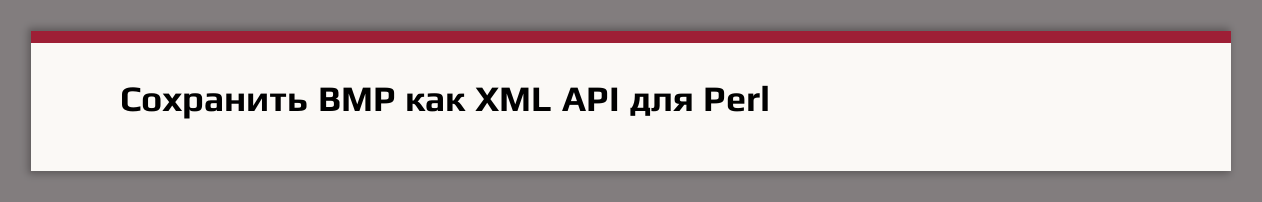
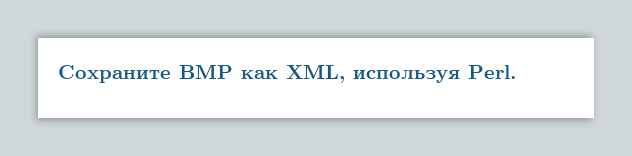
- Сохранить BMP как XML API для Perl
+ Сохраните BMP как XML, используя Perl.

